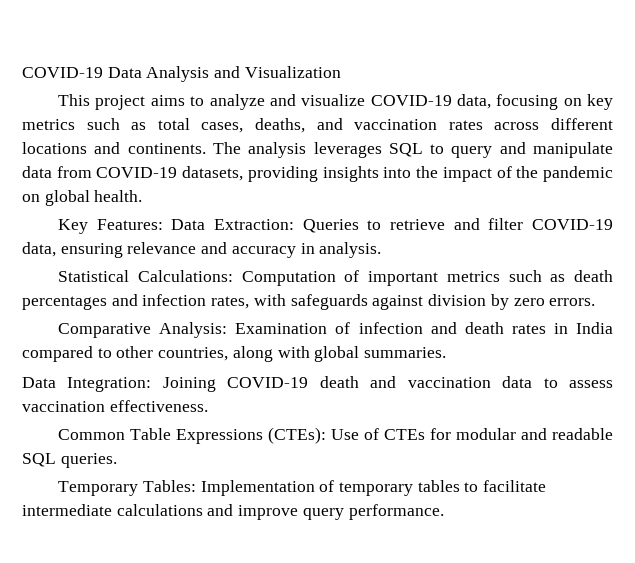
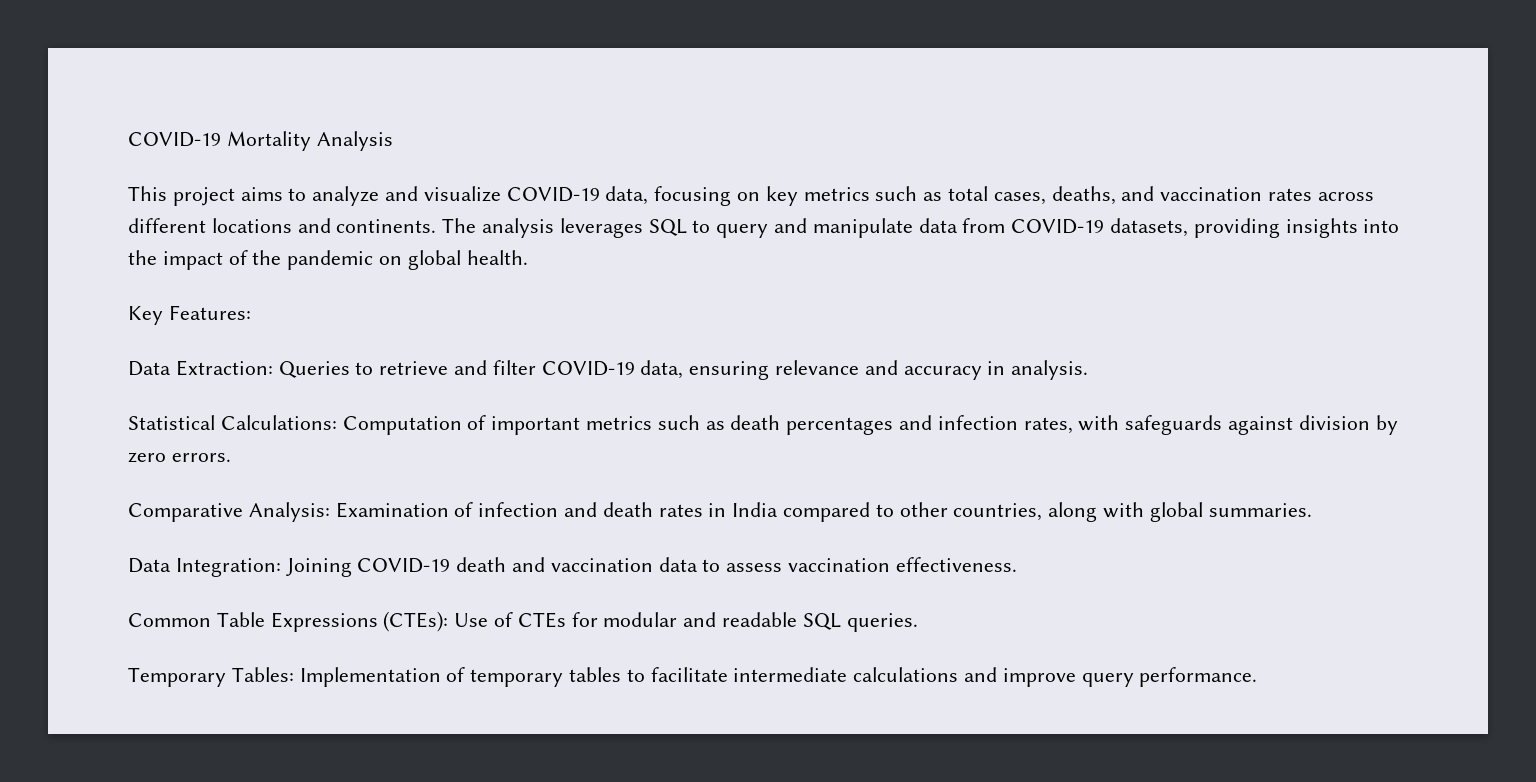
- COVID-19 Data Analysis and Visualization
+ COVID-19 Mortality Analysis
- Key Features: Data Extraction: Queries to retrieve and filter COVID-19 data, ensuring relevance and accuracy in analysis.
+ Key Features:
+ Data Extraction: Queries to retrieve and filter COVID-19 data, ensuring relevance and accuracy in analysis.

